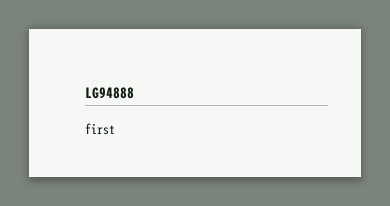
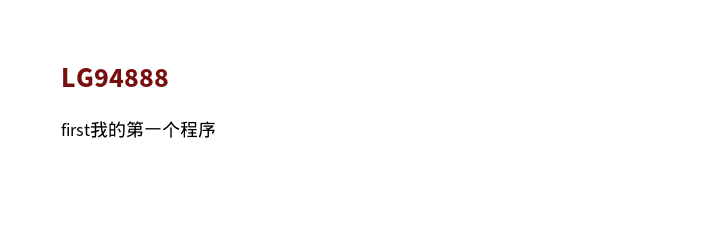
- first
+ first我的第一个程序

